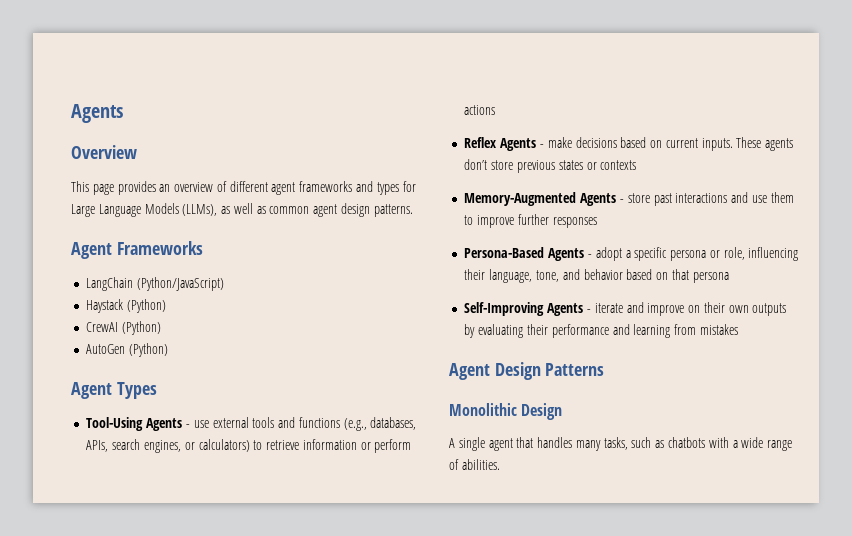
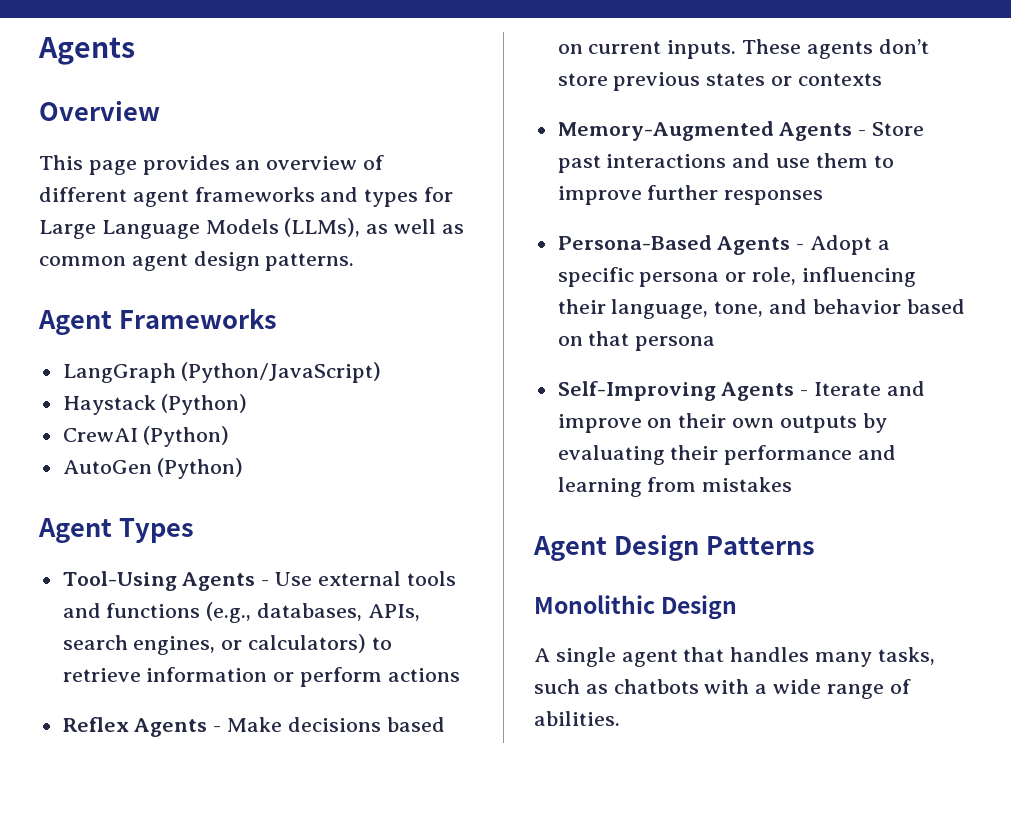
- LangChain (Python/JavaScript)
+ LangGraph (Python/JavaScript)
- Tool-Using Agents - use external tools and functions (e.g., databases, APIs, search engines, or calculators) to retrieve information or perform actions
+ Tool-Using Agents - Use external tools and functions (e.g., databases, APIs, search engines, or calculators) to retrieve information or perform actions
- Reflex Agents - make decisions based on current inputs.
+ Reflex Agents - Make decisions based on current inputs.
- Memory-Augmented Agents - store past interactions and use them to improve further responses
+ Memory-Augmented Agents - Store past interactions and use them to improve further responses
- Persona-Based Agents - adopt a specific persona or role, influencing their language, tone, and behavior based on that persona
+ Persona-Based Agents - Adopt a specific persona or role, influencing their language, tone, and behavior based on that persona
- Self-Improving Agents - iterate and improve on their own outputs by evaluating their performance and learning from mistakes
+ Self-Improving Agents - Iterate and improve on their own outputs by evaluating their performance and learning from mistakes

